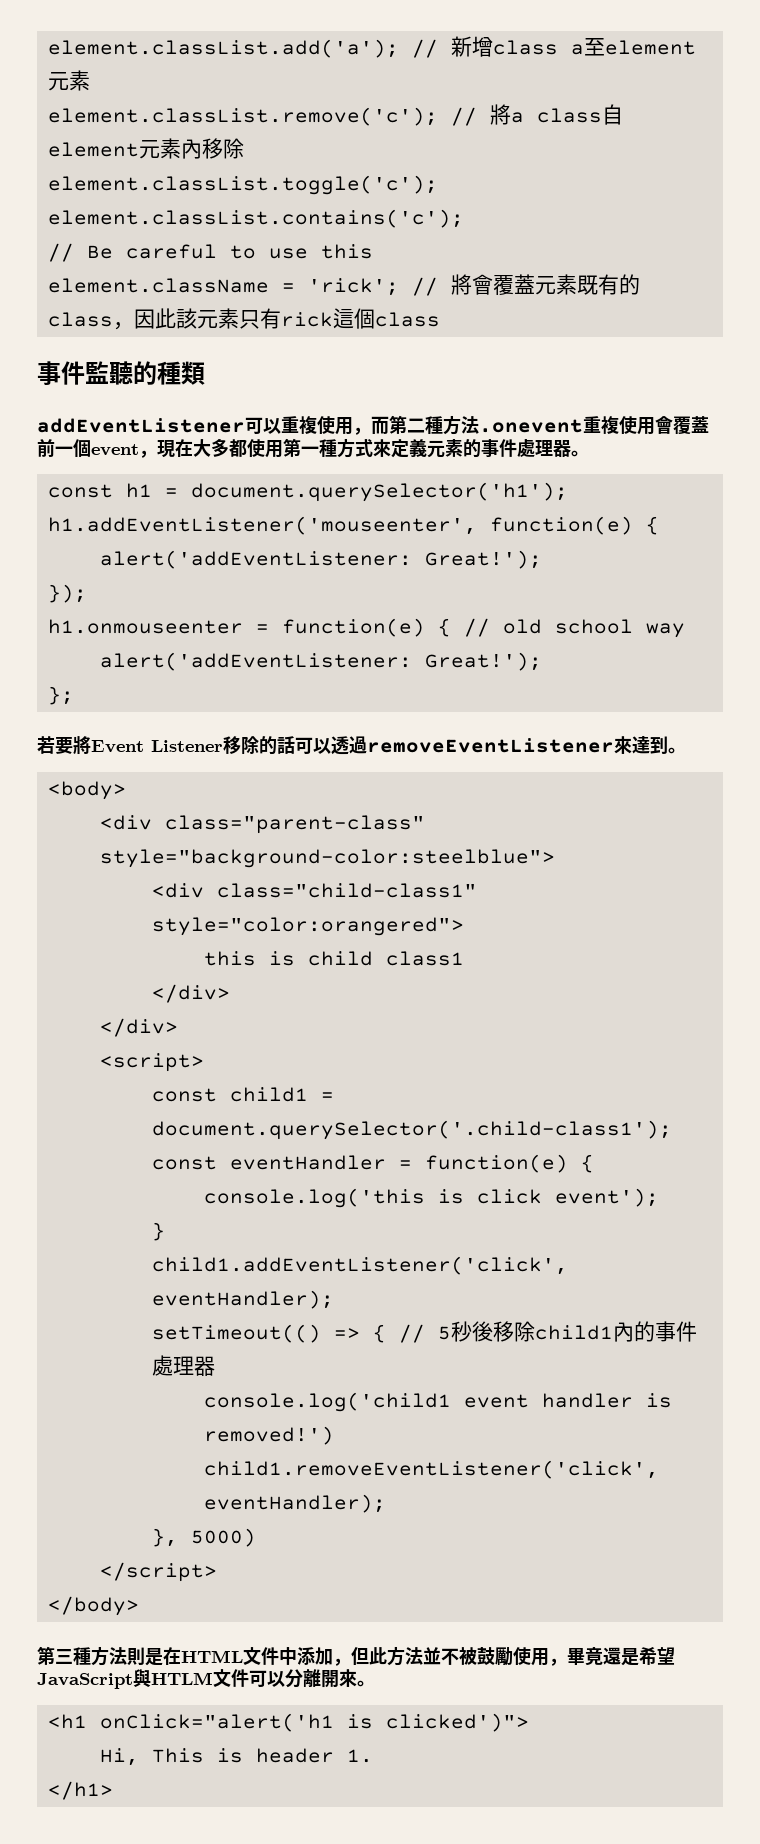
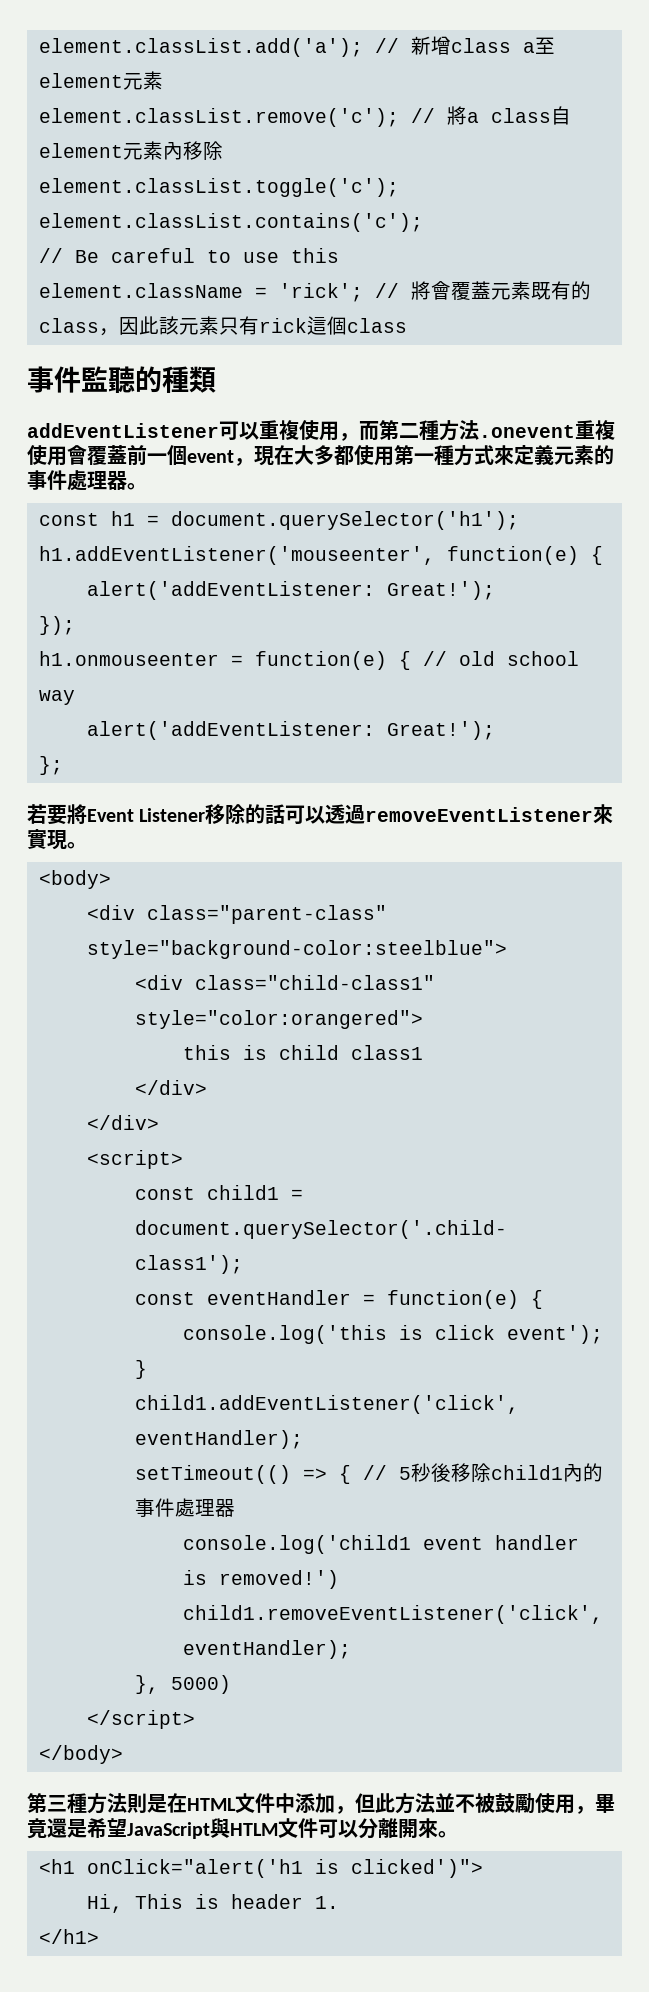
- 若要將Event Listener移除的話可以透過removeEventListener來達到。
+ 若要將Event Listener移除的話可以透過removeEventListener來實現。

